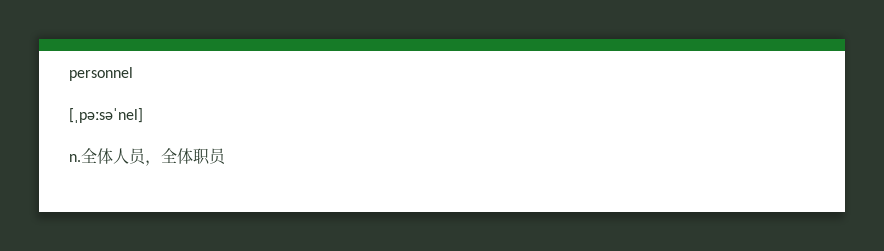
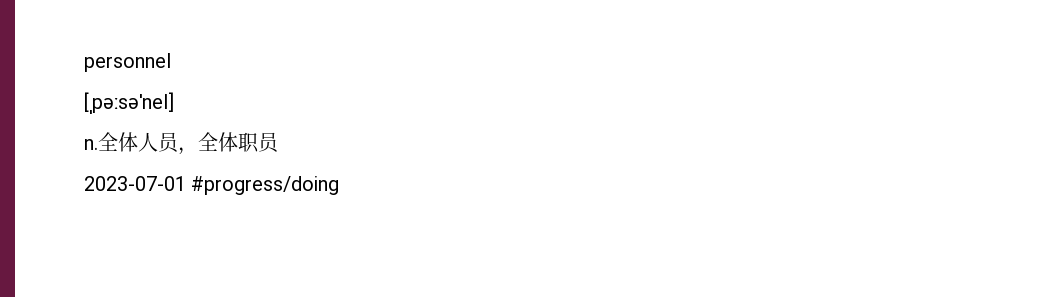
+ 2023-07-01 #progress/doing

